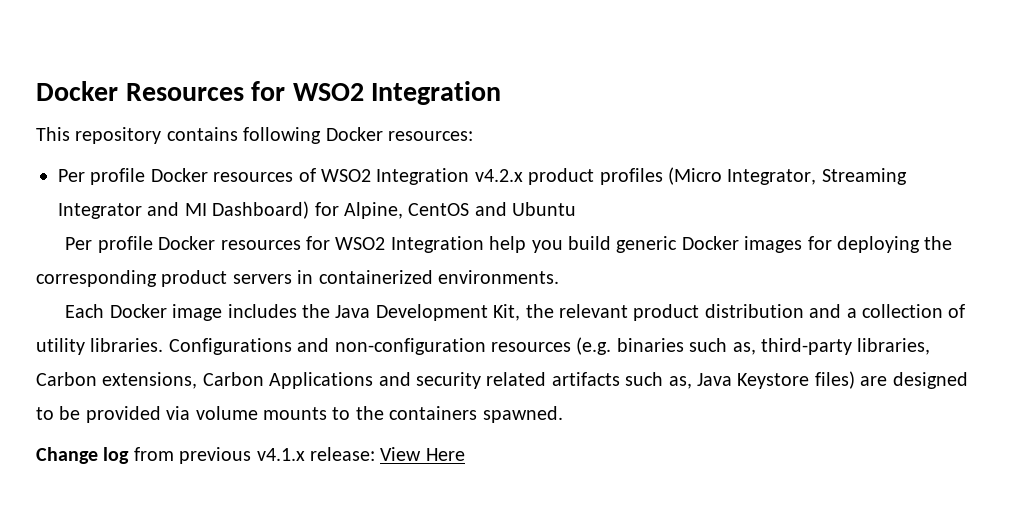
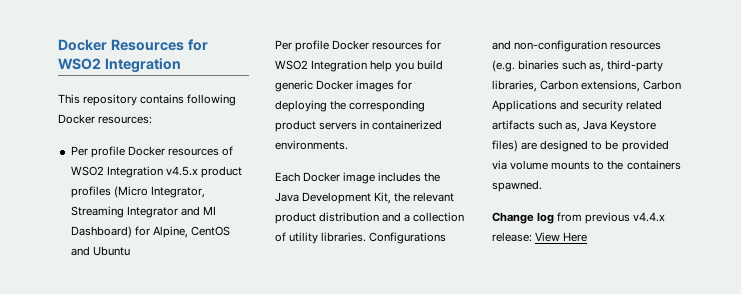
- Per profile Docker resources of WSO2 Integration v4.2.x product profiles (Micro Integrator, Streaming Integrator and MI Dashboard) for Alpine, CentOS and Ubuntu
+ Per profile Docker resources of WSO2 Integration v4.5.x product profiles (Micro Integrator, Streaming Integrator and MI Dashboard) for Alpine, CentOS and Ubuntu
- Change log from previous v4.1.x release: View Here
+ Change log from previous v4.4.x release: View Here

